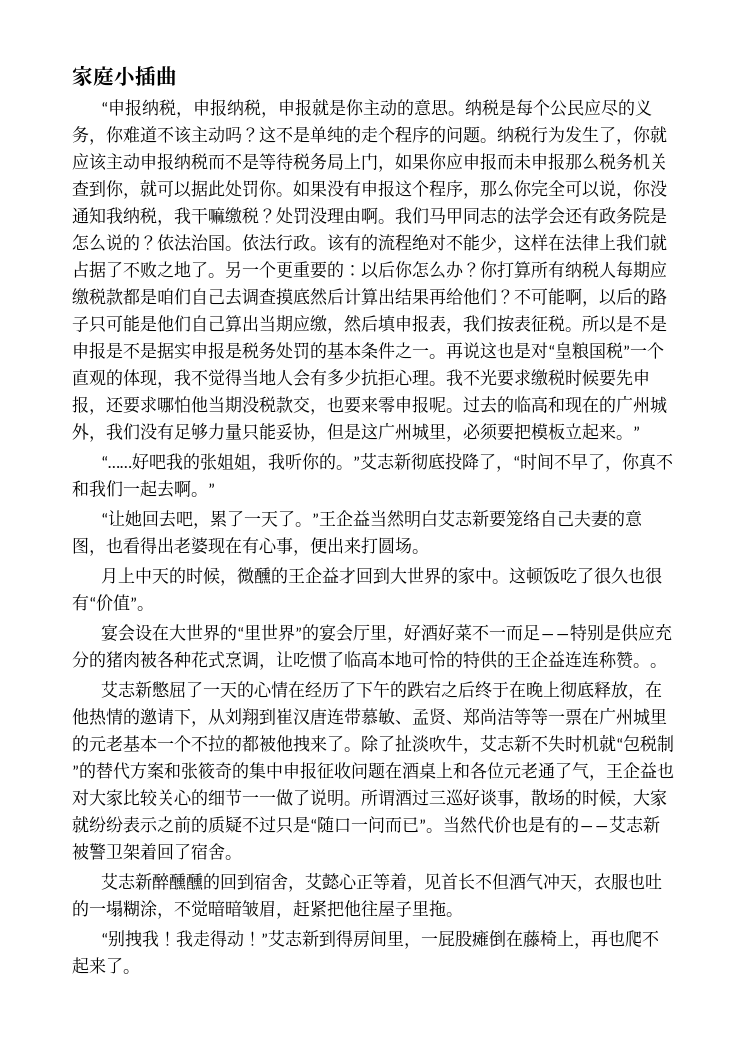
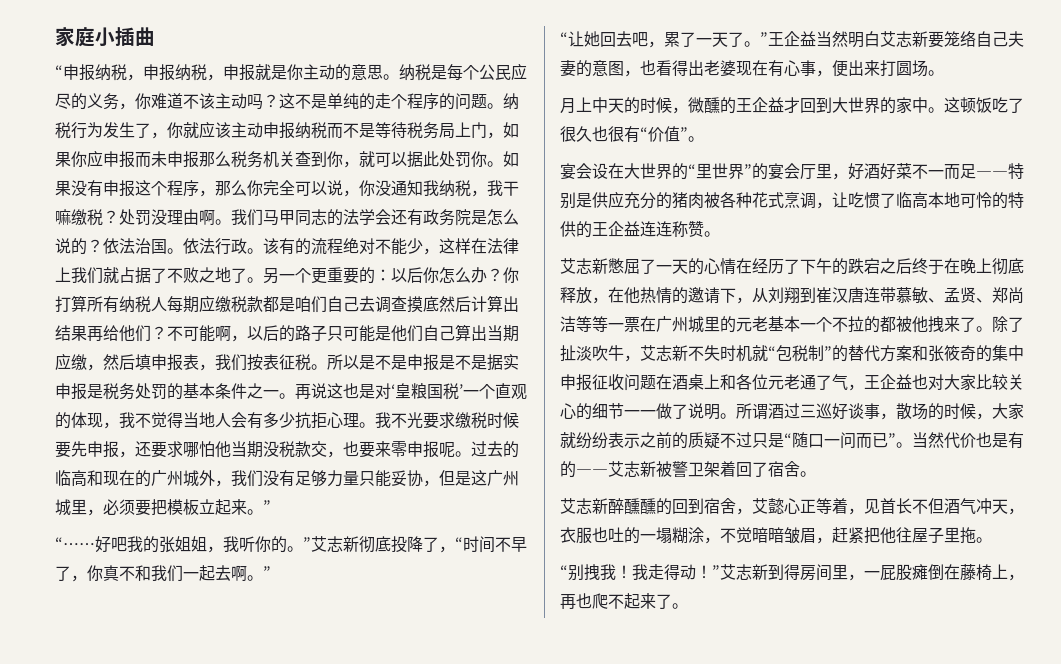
- 再说这也是对“皇粮国税”一个直观的体现，我不觉得当地人会有多少抗拒心理。
+ 再说这也是对‘皇粮国税’一个直观的体现，我不觉得当地人会有多少抗拒心理。
- 宴会设在大世界的“里世界”的宴会厅里，好酒好菜不一而足――特别是供应充分的猪肉被各种花式烹调，让吃惯了临高本地可怜的特供的王企益连连称赞。。
+ 宴会设在大世界的“里世界”的宴会厅里，好酒好菜不一而足――特别是供应充分的猪肉被各种花式烹调，让吃惯了临高本地可怜的特供的王企益连连称赞。

